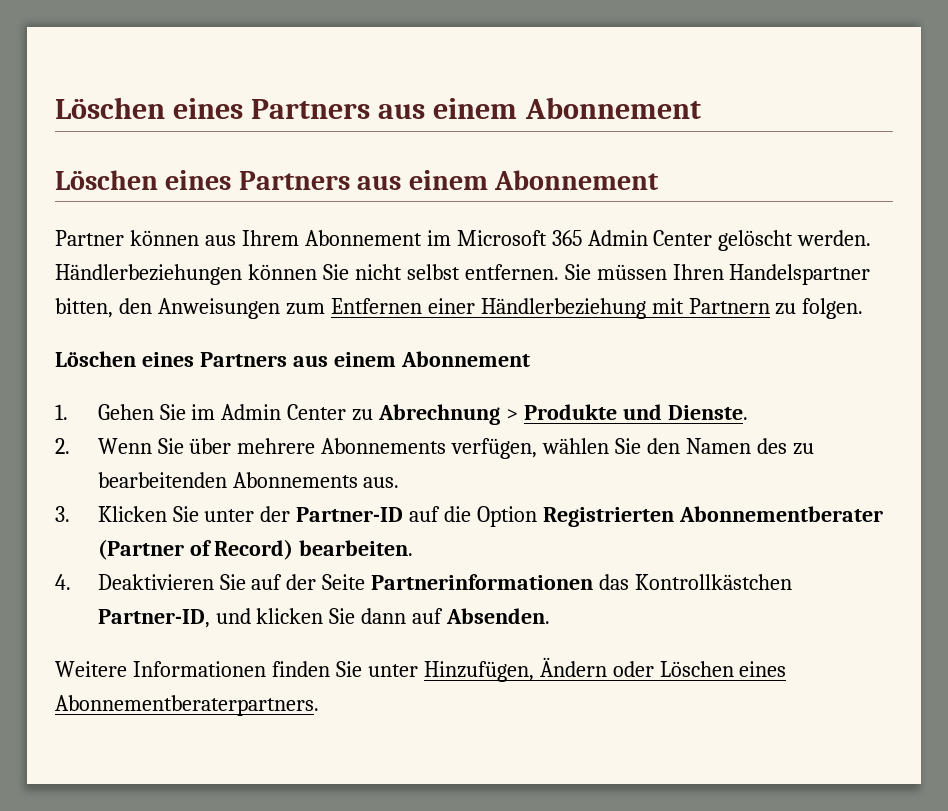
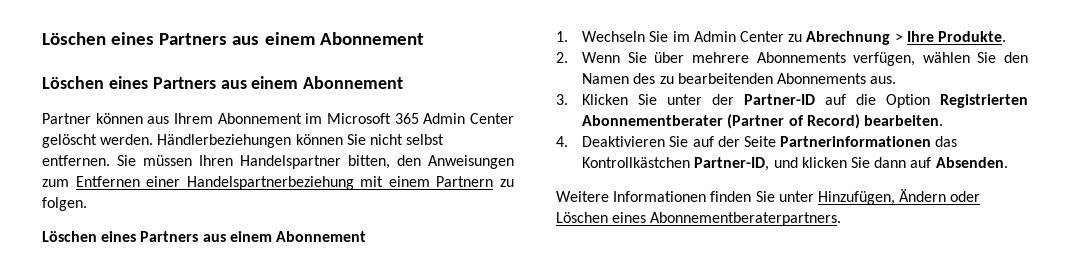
- Sie müssen Ihren Handelspartner bitten, den Anweisungen zum Entfernen einer Händlerbeziehung mit Partnern zu folgen.
+ Sie müssen Ihren Handelspartner bitten, den Anweisungen zum Entfernen einer Handelspartnerbeziehung mit einem Partnern zu folgen.
- 1. Gehen Sie im Admin Center zu Abrechnung > Produkte und Dienste.
+ 1. Wechseln Sie im Admin Center zu Abrechnung > Ihre Produkte.

